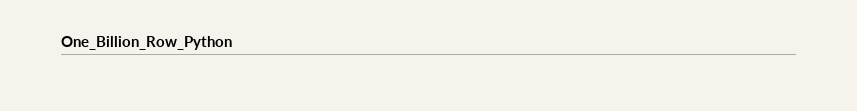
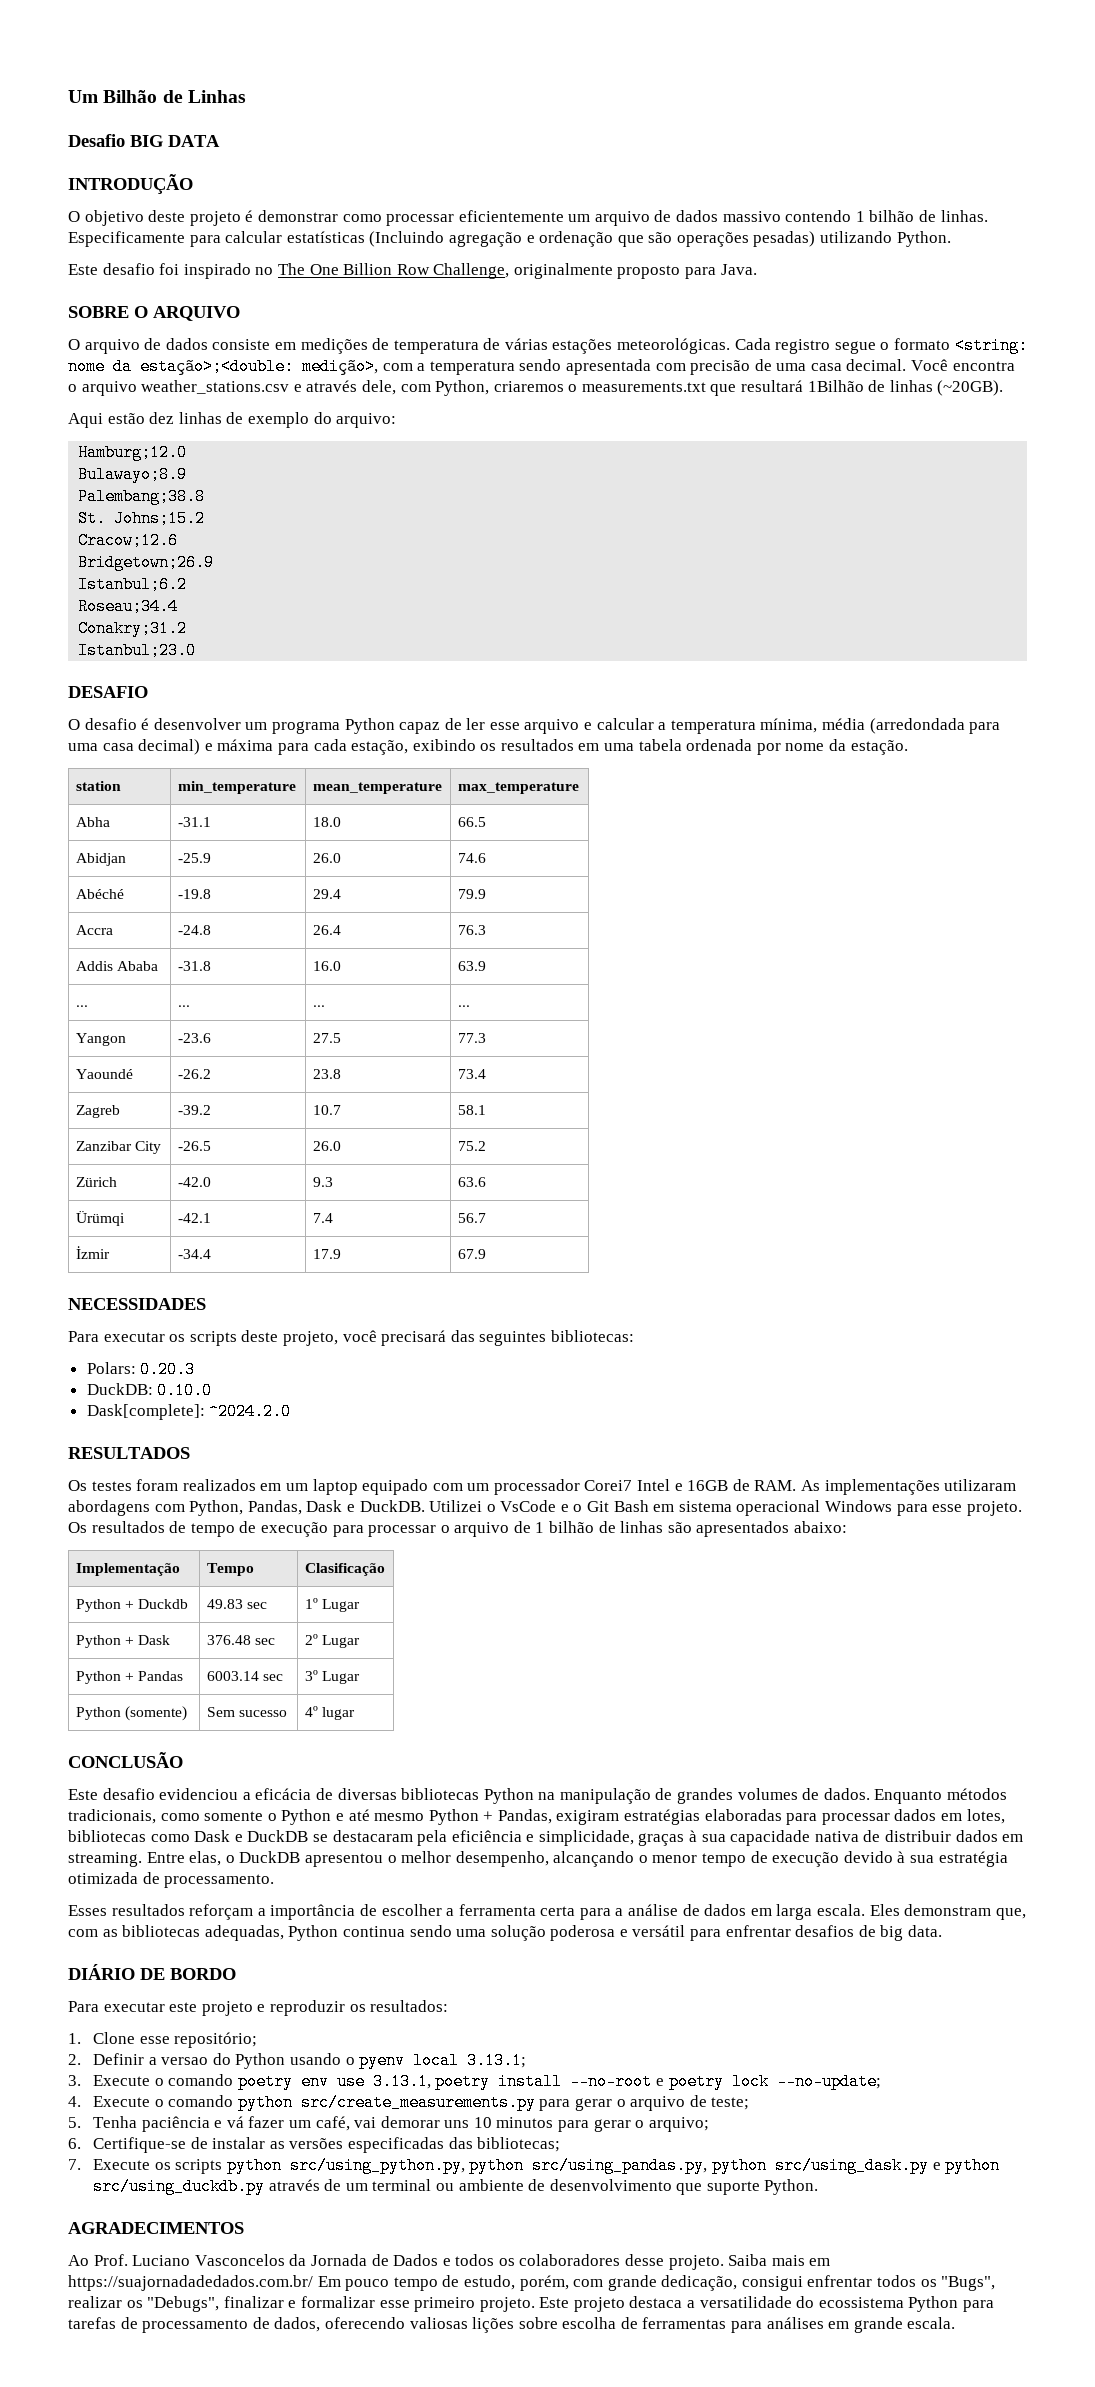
- One_Billion_Row_Python
+ Um Bilhão de Linhas
+ Desafio BIG DATA
+ INTRODUÇÃO
+ O objetivo deste projeto é demonstrar como processar eficientemente um arquivo de dados massivo contendo 1 bilhão de linhas. Especificamente para calcular estatísticas (Incluindo agregação e ordenação que são operações pesadas) utilizando Python.
+ Este desafio foi inspirado no The One Billion Row Challenge, originalmente proposto para Java.
+ SOBRE O ARQUIVO
+ O arquivo de dados consiste em medições de temperatura de várias estações meteorológicas. Cada registro segue o formato <string: nome da estação>;<double: medição>, com a temperatura sendo apresentada com precisão de uma casa decimal. Você encontra o arquivo weather_stations.csv e através dele, com Python, criaremos o measurements.txt que resultará 1Bilhão de linhas (~20GB).
+ Aqui estão dez linhas de exemplo do arquivo:
+ Hamburg;12.0
+ Bulawayo;8.9
+ Palembang;38.8
+ St. Johns;15.2
+ Cracow;12.6
+ Bridgetown;26.9
+ Istanbul;6.2
+ Roseau;34.4
+ Conakry;31.2
+ Istanbul;23.0
+ DESAFIO
+ O desafio é desenvolver um programa Python capaz de ler esse arquivo e calcular a temperatura mínima, média (arredondada para uma casa decimal) e máxima para cada estação, exibindo os resultados em uma tabela ordenada por nome da estação.
+ station | min_temperature | mean_temperature | max_temperature
+ Abha | -31.1 | 18.0 | 66.5
+ Abidjan | -25.9 | 26.0 | 74.6
+ Abéché | -19.8 | 29.4 | 79.9
+ Accra | -24.8 | 26.4 | 76.3
+ Addis Ababa | -31.8 | 16.0 | 63.9
+ ... | ... | ... | ...
+ Yangon | -23.6 | 27.5 | 77.3
+ Yaoundé | -26.2 | 23.8 | 73.4
+ Zagreb | -39.2 | 10.7 | 58.1
+ Zanzibar City | -26.5 | 26.0 | 75.2
+ Zürich | -42.0 | 9.3 | 63.6
+ Ürümqi | -42.1 | 7.4 | 56.7
+ İzmir | -34.4 | 17.9 | 67.9
+ NECESSIDADES
+ Para executar os scripts deste projeto, você precisará das seguintes bibliotecas:
+ Polars: 0.20.3
+ DuckDB: 0.10.0
+ Dask[complete]: ^2024.2.0
+ RESULTADOS
+ Os testes foram realizados em um laptop equipado com um processador Corei7 Intel e 16GB de RAM. As implementações utilizaram abordagens com Python, Pandas, Dask e DuckDB. Utilizei o VsCode e o Git Bash em sistema operacional Windows para esse projeto. Os resultados de tempo de execução para processar o arquivo de 1 bilhão de linhas são apresentados abaixo:
+ Implementação | Tempo | Clasificação
+ Python + Duckdb | 49.83 sec | 1º Lugar
+ Python + Dask | 376.48 sec | 2º Lugar
+ Python + Pandas | 6003.14 sec | 3º Lugar
+ Python (somente) | Sem sucesso | 4º lugar
+ CONCLUSÃO
+ Este desafio evidenciou a eficácia de diversas bibliotecas Python na manipulação de grandes volumes de dados. Enquanto métodos tradicionais, como somente o Python e até mesmo Python + Pandas, exigiram estratégias elaboradas para processar dados em lotes, bibliotecas como Dask e DuckDB se destacaram pela eficiência e simplicidade, graças à sua capacidade nativa de distribuir dados em streaming. Entre elas, o DuckDB apresentou o melhor desempenho, alcançando o menor tempo de execução devido à sua estratégia otimizada de processamento.
+ Esses resultados reforçam a importância de escolher a ferramenta certa para a análise de dados em larga escala. Eles demonstram que, com as bibliotecas adequadas, Python continua sendo uma solução poderosa e versátil para enfrentar desafios de big data.
+ DIÁRIO DE BORDO
+ Para executar este projeto e reproduzir os resultados:
+ 1. Clone esse repositório;
+ 2. Definir a versao do Python usando o pyenv local 3.13.1;
+ 3. Execute o comando poetry env use 3.13.1, poetry install --no-root e poetry lock --no-update;
+ 4. Execute o comando python src/create_measurements.py para gerar o arquivo de teste;
+ 5. Tenha paciência e vá fazer um café, vai demorar uns 10 minutos para gerar o arquivo;
+ 6. Certifique-se de instalar as versões especificadas das bibliotecas;
+ 7. Execute os scripts python src/using_python.py, python src/using_pandas.py, python src/using_dask.py e python src/using_duckdb.py através de um terminal ou ambiente de desenvolvimento que suporte Python.
+ AGRADECIMENTOS
+ Ao Prof. Luciano Vasconcelos da Jornada de Dados e todos os colaboradores desse projeto. Saiba mais em https://suajornadadedados.com.br/ Em pouco tempo de estudo, porém, com grande dedicação, consigui enfrentar todos os "Bugs", realizar os "Debugs", finalizar e formalizar esse primeiro projeto. Este projeto destaca a versatilidade do ecossistema Python para tarefas de processamento de dados, oferecendo valiosas lições sobre escolha de ferramentas para análises em grande escala.

